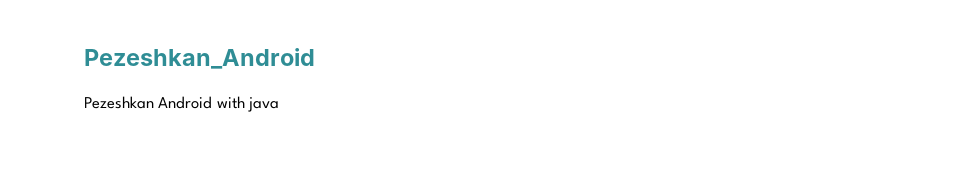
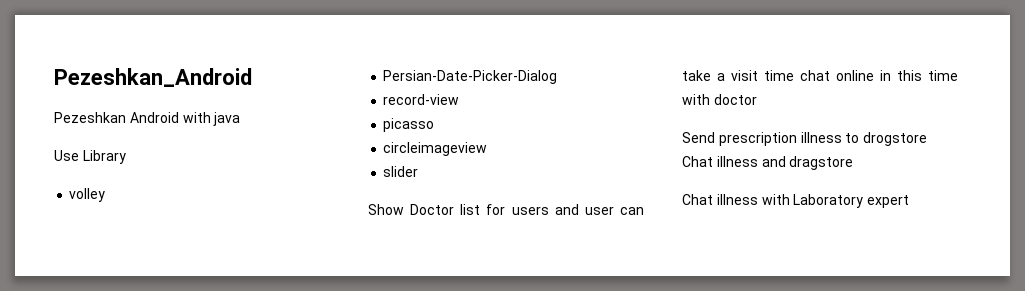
+ Use Library
+ volley
+ Persian-Date-Picker-Dialog
+ record-view
+ picasso
+ circleimageview
+ slider
+ Show Doctor list for users and user can take a visit time chat online in this time with doctor
+ Send prescription illness to drogstore Chat illness and dragstore
+ Chat illness with Laboratory expert

